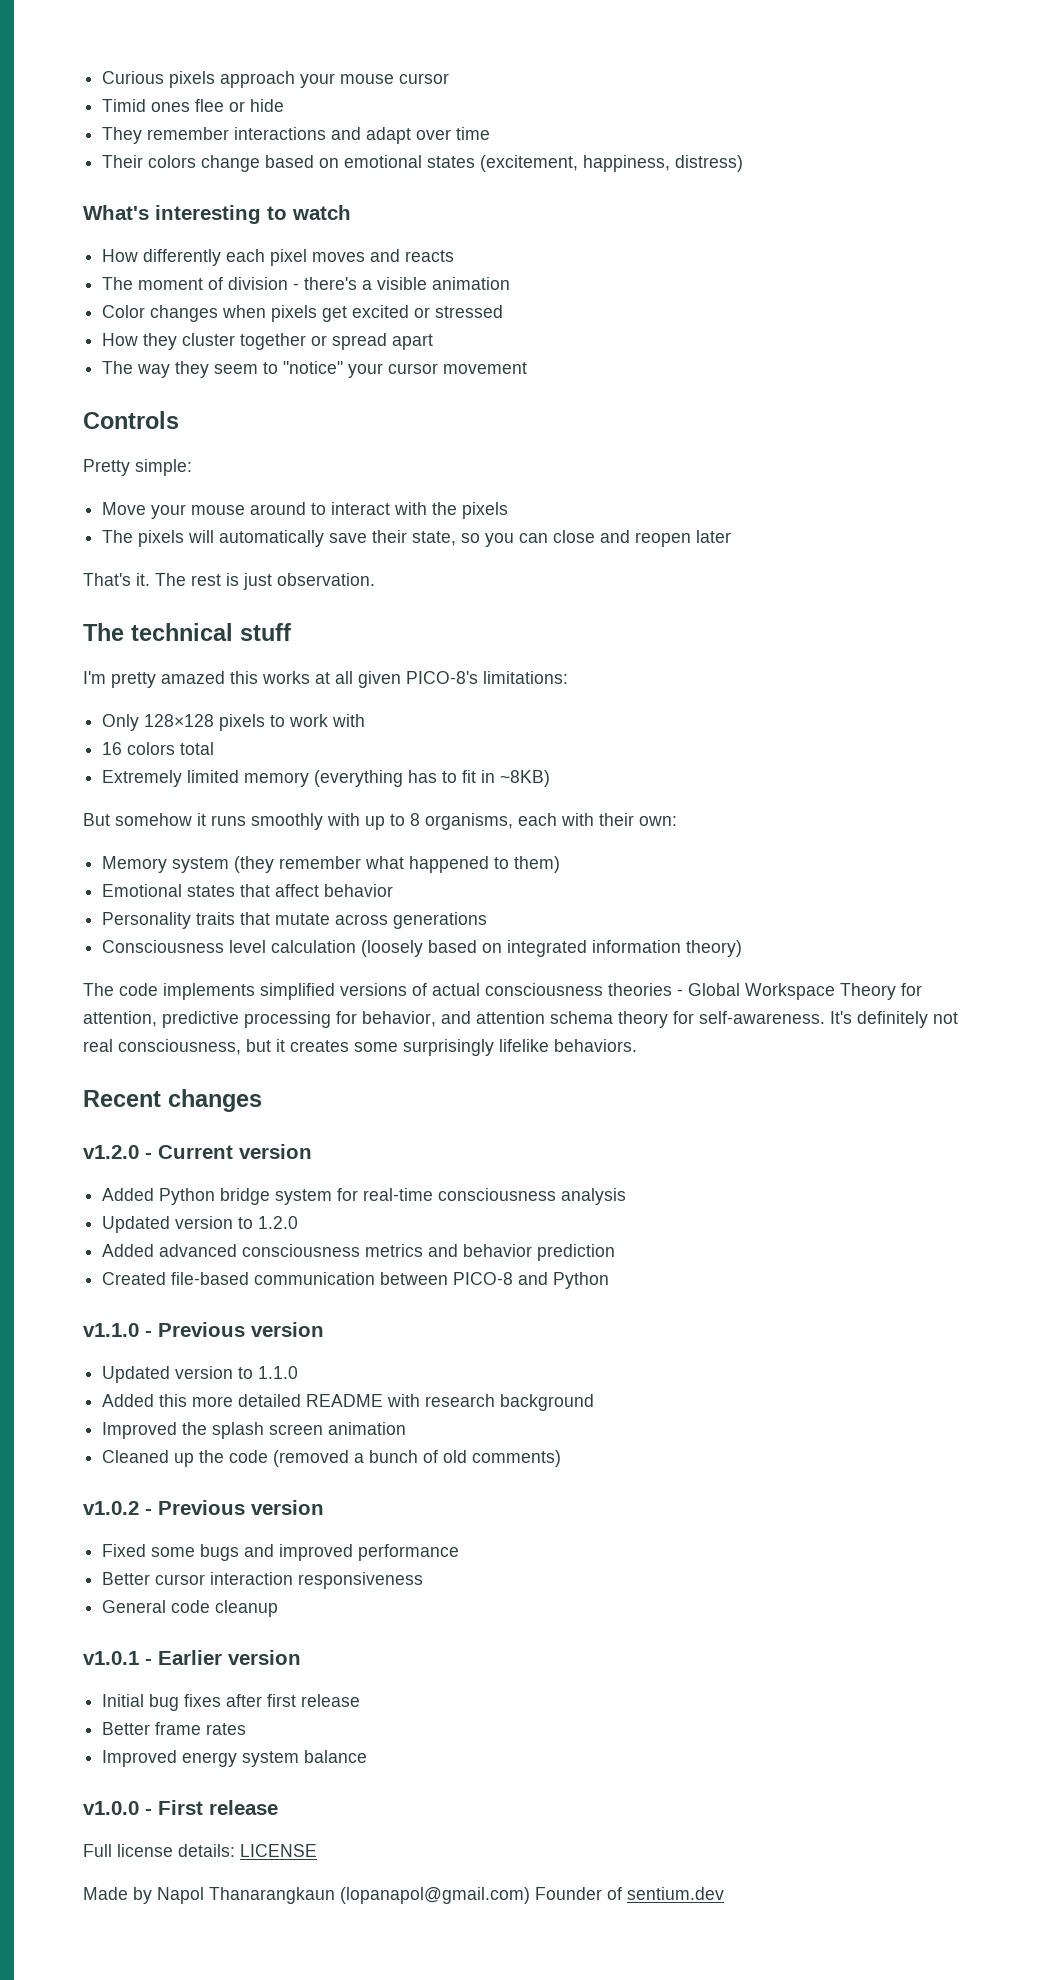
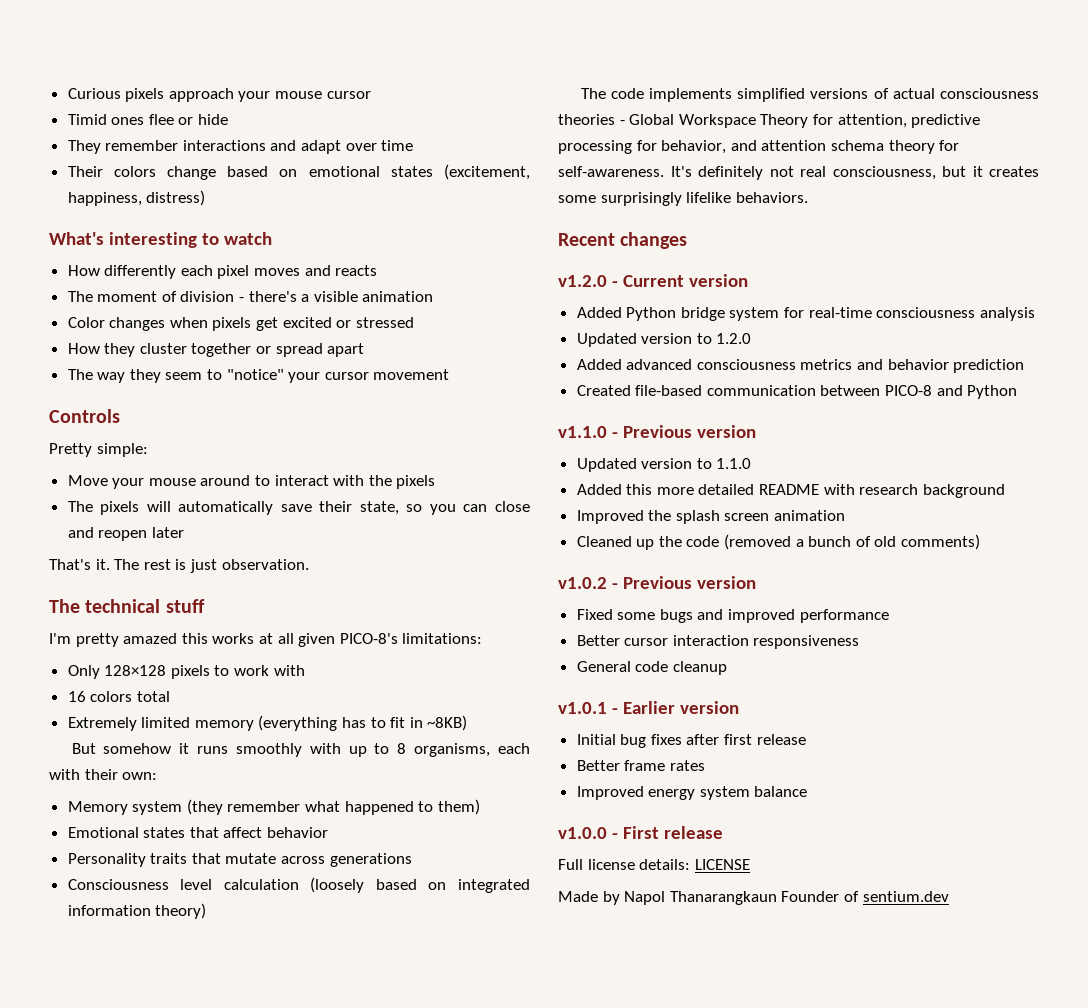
- Made by Napol Thanarangkaun (lopanapol@gmail.com) Founder of sentium.dev
+ Made by Napol Thanarangkaun Founder of sentium.dev

